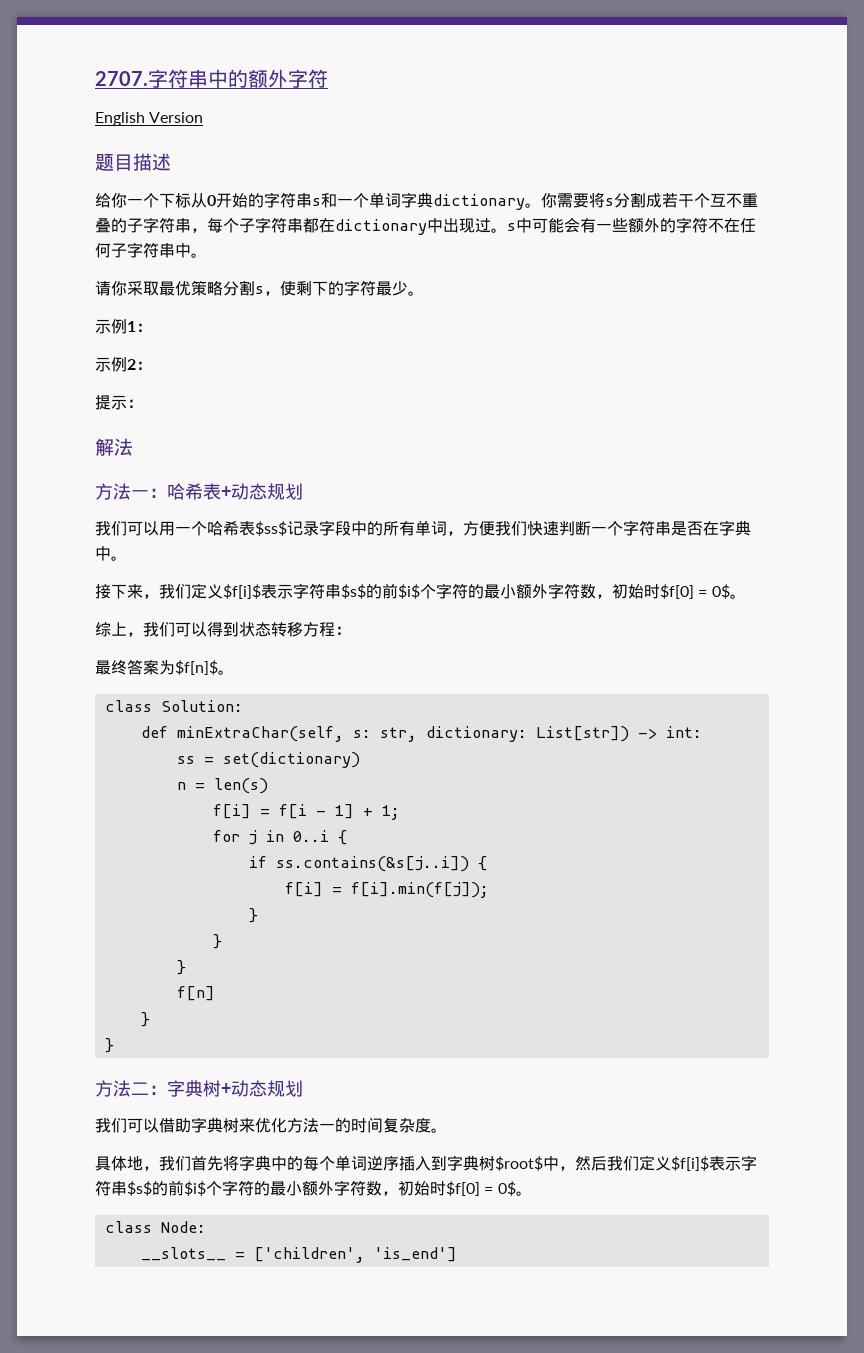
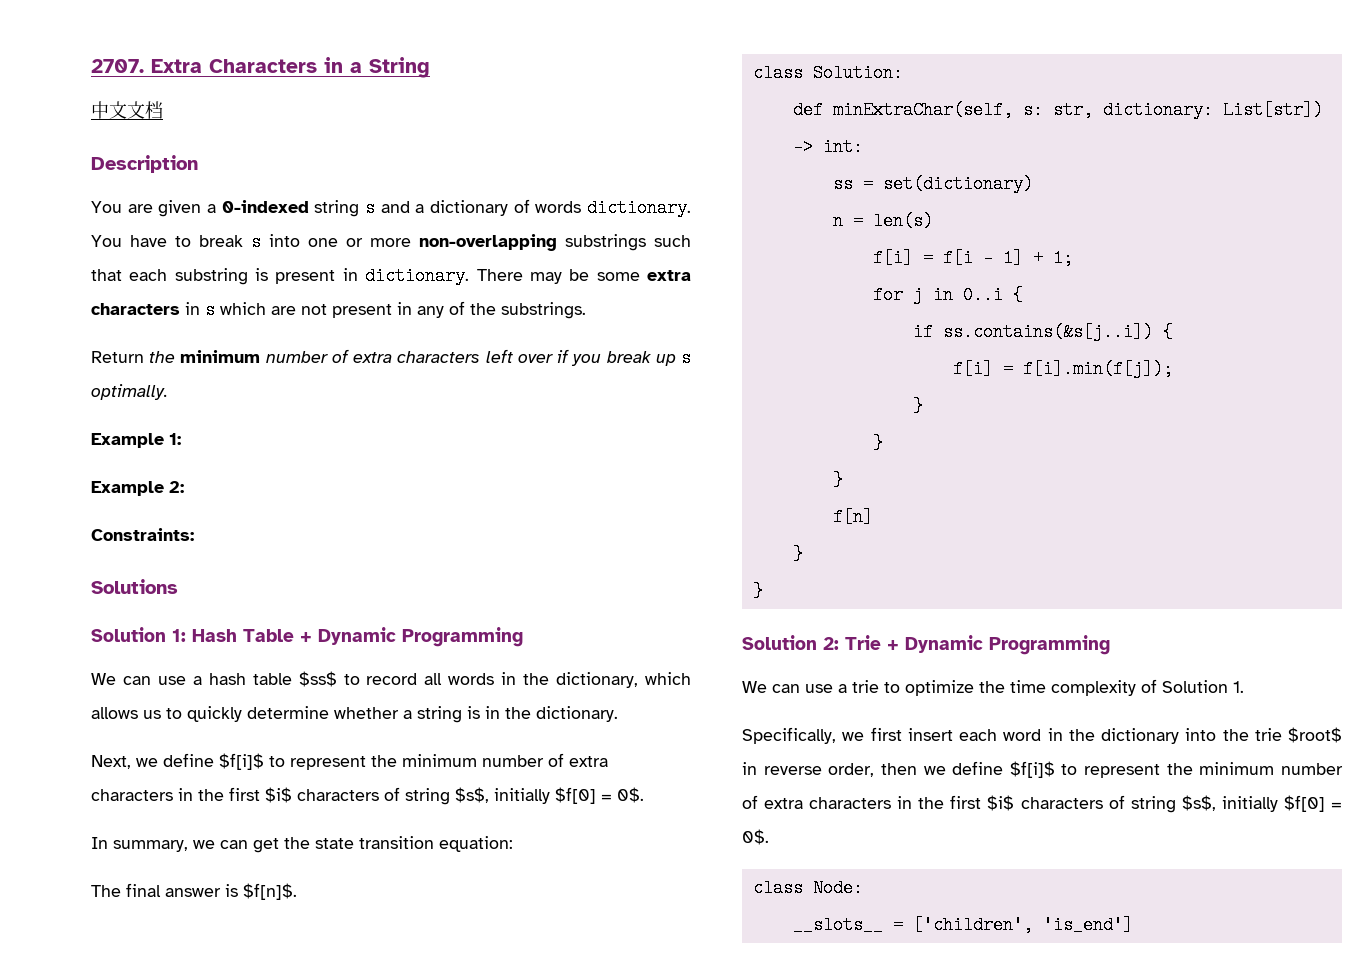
- 字符串中的额外字符
- English Version
- 题目描述
- 给你一个下标从0开始的字符串s和一个单词字典dictionary。你需要将s分割成若干个互不重叠的子字符串，每个子字符串都在dictionary中出现过。s中可能会有一些额外的字符不在任何子字符串中。
- 请你采取最优策略分割s，使剩下的字符最少。
- 示例1：
- 示例2：
- 提示：
- 解法
- 方法一：哈希表+动态规划
- 我们可以用一个哈希表$ss$记录字段中的所有单词，方便我们快速判断一个字符串是否在字典中。
- 接下来，我们定义$f[i]$表示字符串$s$的前$i$个字符的最小额外字符数，初始时$f[0] = 0$。
- 综上，我们可以得到状态转移方程：
- 最终答案为$f[n]$。
+ Extra Characters in a String
+ 中文文档
+ Description
+ You are given a 0-indexed string s and a dictionary of words dictionary. You have to break s into one or more non-overlapping substrings such that each substring is present in dictionary. There may be some extra characters in s which are not present in any of the substrings.
+ Return the minimum number of extra characters left over if you break up s optimally.
+ Example 1:
+ Example 2:
+ Constraints:
+ Solutions
+ Solution 1: Hash Table + Dynamic Programming
+ We can use a hash table $ss$ to record all words in the dictionary, which allows us to quickly determine whether a string is in the dictionary.
+ Next, we define $f[i]$ to represent the minimum number of extra characters in the first $i$ characters of string $s$, initially $f[0] = 0$.
+ In summary, we can get the state transition equation:
+ The final answer is $f[n]$.
- 方法二：字典树+动态规划
- 我们可以借助字典树来优化方法一的时间复杂度。
- 具体地，我们首先将字典中的每个单词逆序插入到字典树$root$中，然后我们定义$f[i]$表示字符串$s$的前$i$个字符的最小额外字符数，初始时$f[0] = 0$。
+ Solution 2: Trie + Dynamic Programming
+ We can use a trie to optimize the time complexity of Solution 1.
+ Specifically, we first insert each word in the dictionary into the trie $root$ in reverse order, then we define $f[i]$ to represent the minimum number of extra characters in the first $i$ characters of string $s$, initially $f[0] = 0$.

